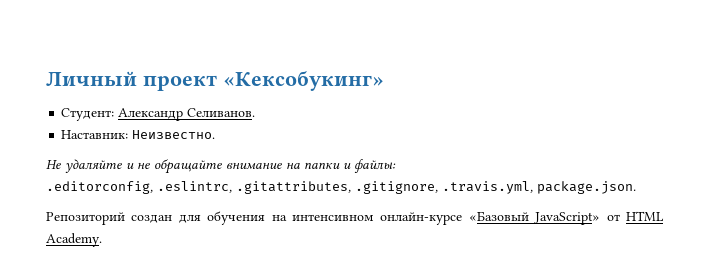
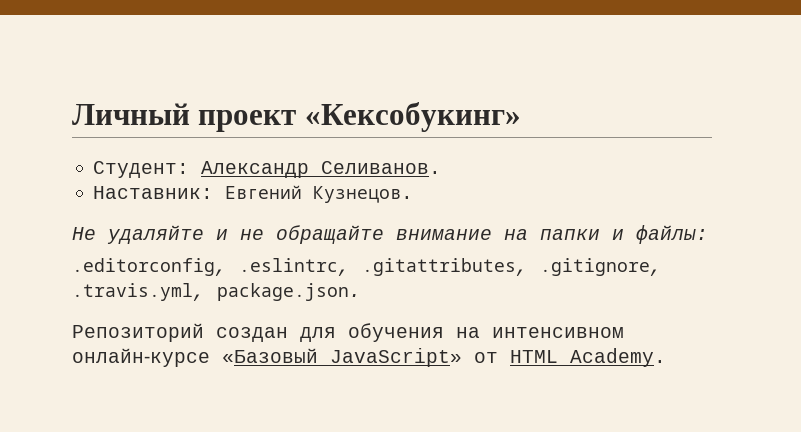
- Наставник: Неизвестно.
+ Наставник: Евгений Кузнецов.

